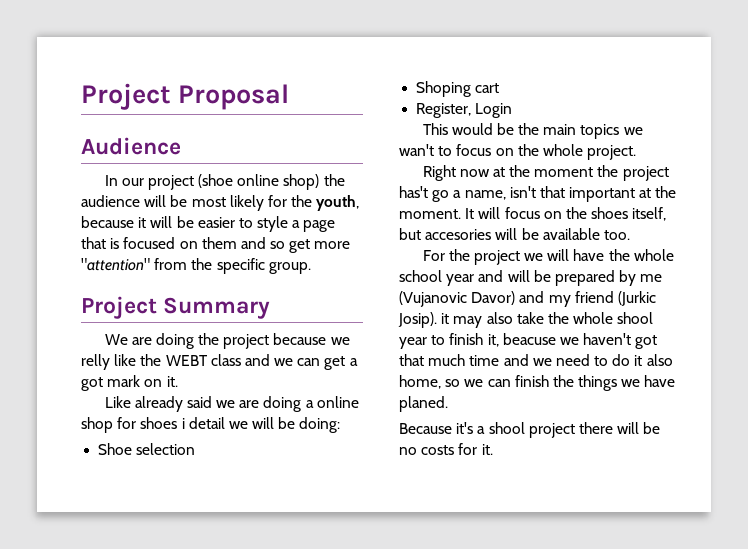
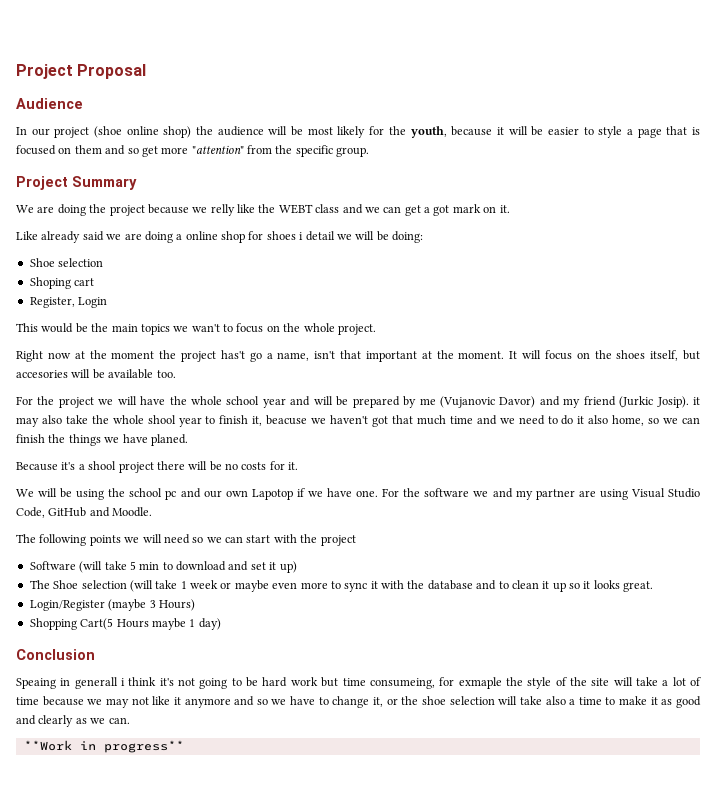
+ We will be using the school pc and our own Lapotop if we have one. For the software we and my partner are using Visual Studio Code, GitHub and Moodle.
+ The following points we will need so we can start with the project
+ Software (will take 5 min to download and set it up)
+ The Shoe selection (will take 1 week or maybe even more to sync it with the database and to clean it up so it looks great.
+ Login/Register (maybe 3 Hours)
+ Shopping Cart(5 Hours maybe 1 day)
+ Conclusion
+ Speaing in generall i think it's not going to be hard work but time consumeing, for exmaple the style of the site will take a lot of time because we may not like it anymore and so we have to change it, or the shoe selection will take also a time to make it as good and clearly as we can.
+ **Work in progress**

